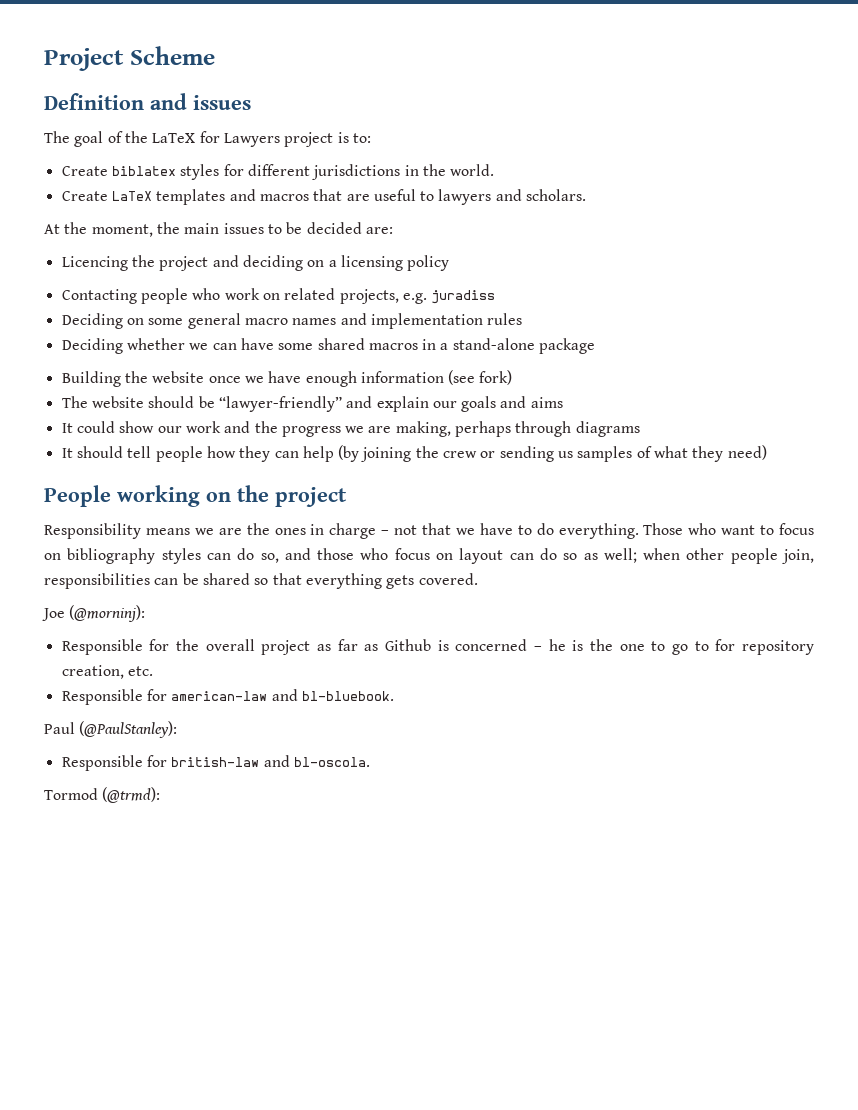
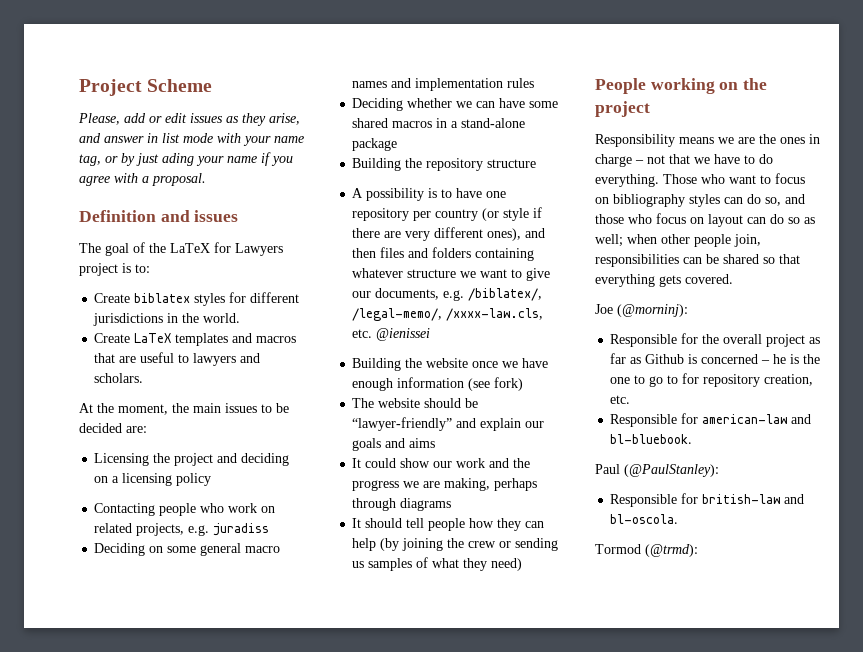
+ Please, add or edit issues as they arise, and answer in list mode with your name tag, or by just ading your name if you agree with a proposal.
- Licencing the project and deciding on a licensing policy
+ Licensing the project and deciding on a licensing policy
+ Building the repository structure
+ A possibility is to have one repository per country (or style if there are very different ones), and then files and folders containing whatever structure we want to give our documents, e.g. /biblatex/, /legal-memo/, /xxxx-law.cls, etc. @ienissei

